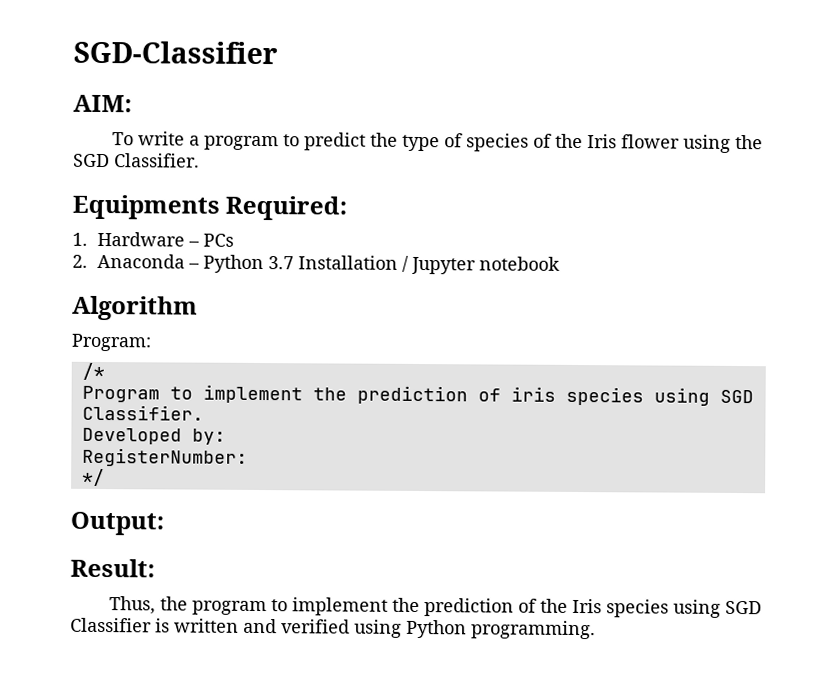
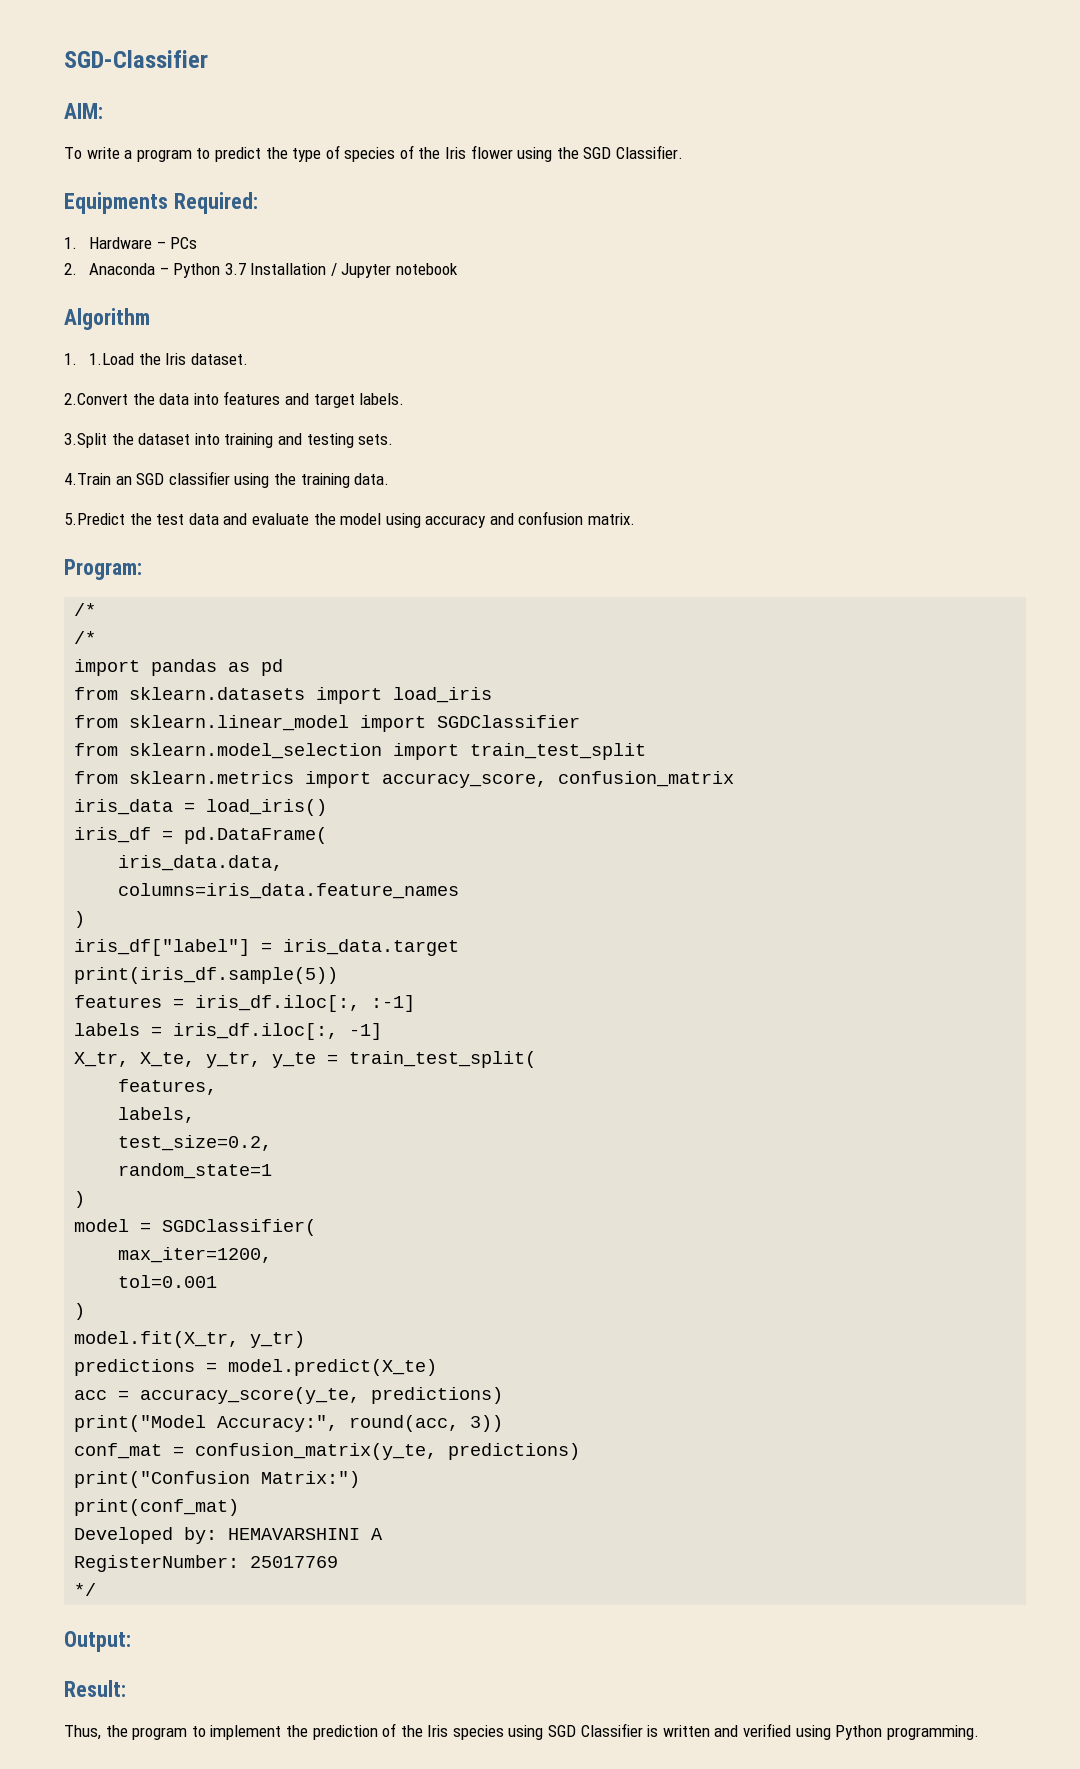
+ 1. 1.Load the Iris dataset.
+ 2.Convert the data into features and target labels.
+ 3.Split the dataset into training and testing sets.
+ 4.Train an SGD classifier using the training data.
+ 5.Predict the test data and evaluate the model using accuracy and confusion matrix.
  Program:
  /*
- Program to implement the prediction of iris species using SGD Classifier.
+ /*
+ import pandas as pd
+ from sklearn.datasets import load_iris
+ from sklearn.linear_model import SGDClassifier
+ from sklearn.model_selection import train_test_split
+ from sklearn.metrics import accuracy_score, confusion_matrix
+ iris_data = load_iris()
+ iris_df = pd.DataFrame(
+ iris_data.data,
+ columns=iris_data.feature_names
+ )
+ iris_df["label"] = iris_data.target
+ print(iris_df.sample(5))
+ features = iris_df.iloc[:, :-1]
+ labels = iris_df.iloc[:, -1]
+ X_tr, X_te, y_tr, y_te = train_test_split(
+ features,
+ labels,
+ test_size=0.2,
+ random_state=1
+ )
+ model = SGDClassifier(
+ max_iter=1200,
+ tol=0.001
+ )
+ model.fit(X_tr, y_tr)
+ predictions = model.predict(X_te)
+ acc = accuracy_score(y_te, predictions)
+ print("Model Accuracy:", round(acc, 3))
+ conf_mat = confusion_matrix(y_te, predictions)
+ print("Confusion Matrix:")
+ print(conf_mat)
- Developed by:
+ Developed by: HEMAVARSHINI A
- RegisterNumber:
+ RegisterNumber: 25017769

